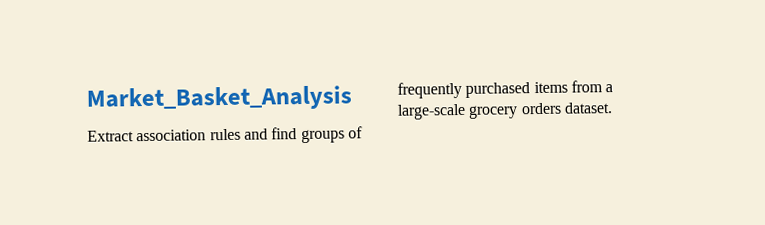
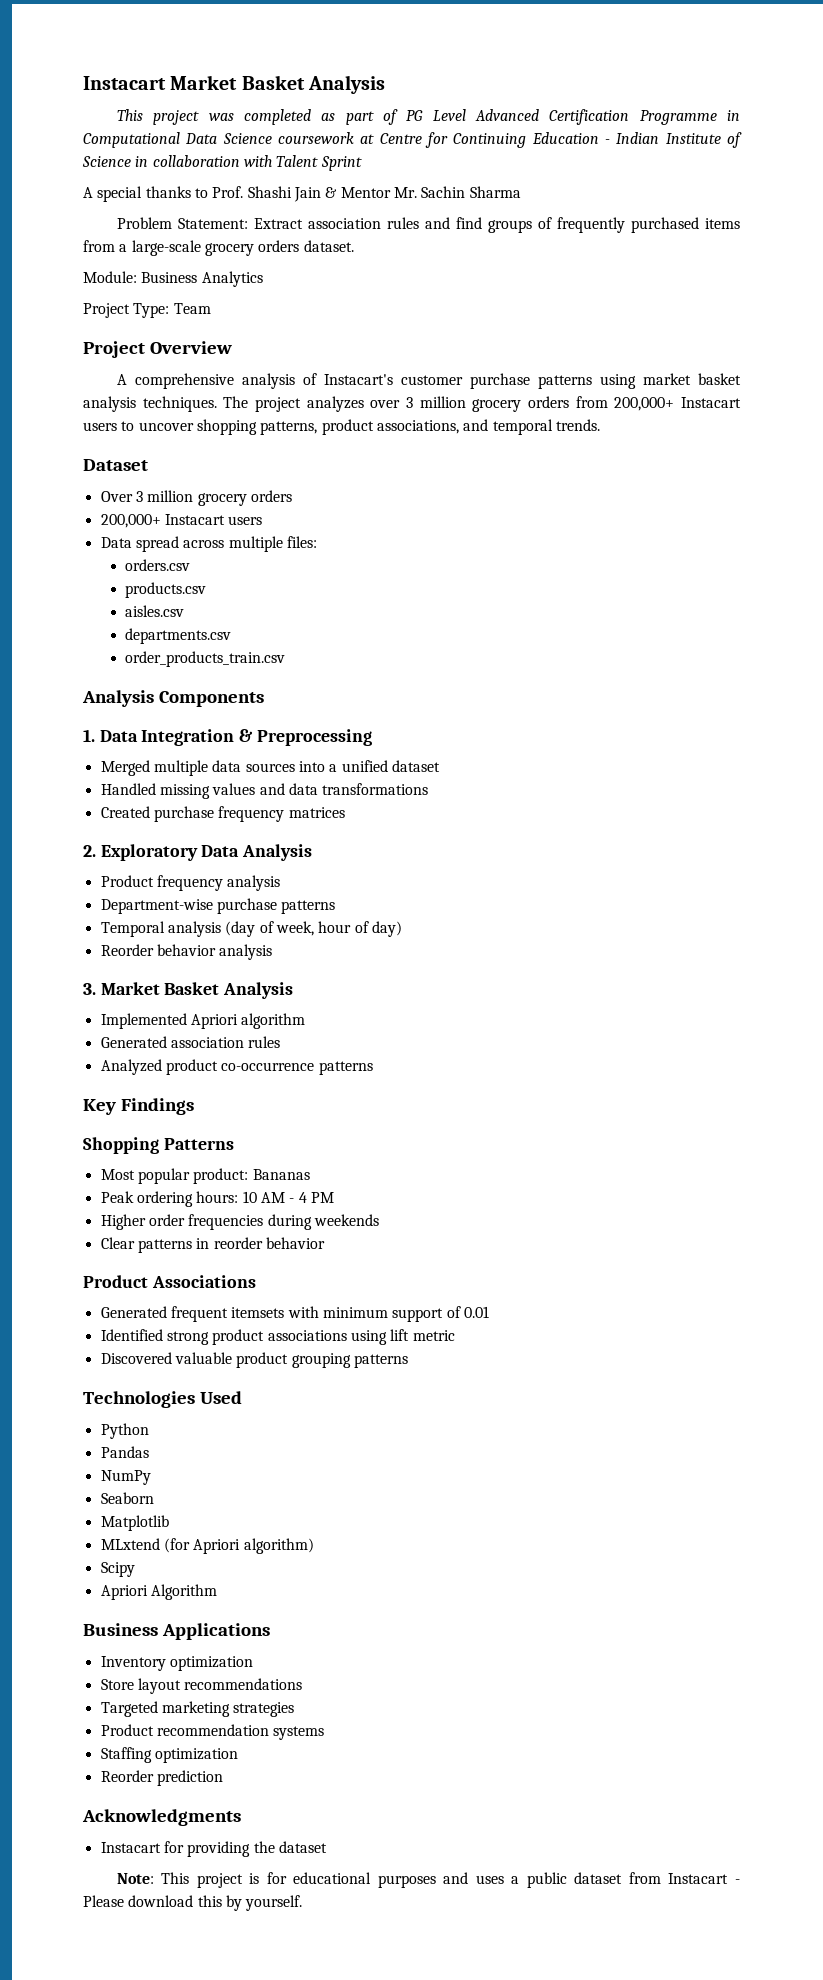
- Market_Basket_Analysis
- Extract association rules and find groups of frequently purchased items from a large-scale grocery orders dataset.
+ Instacart Market Basket Analysis
+ This project was completed as part of PG Level Advanced Certification Programme in Computational Data Science coursework at Centre for Continuing Education - Indian Institute of Science in collaboration with Talent Sprint
+ A special thanks to Prof. Shashi Jain & Mentor Mr. Sachin Sharma
+ Problem Statement: Extract association rules and find groups of frequently purchased items from a large-scale grocery orders dataset.
+ Module: Business Analytics
+ Project Type: Team
+ Project Overview
+ A comprehensive analysis of Instacart's customer purchase patterns using market basket analysis techniques. The project analyzes over 3 million grocery orders from 200,000+ Instacart users to uncover shopping patterns, product associations, and temporal trends.
+ Dataset
+ Over 3 million grocery orders
+ 200,000+ Instacart users
+ Data spread across multiple files:
+ orders.csv
+ products.csv
+ aisles.csv
+ departments.csv
+ order_products_train.csv
+ Analysis Components
+ 1. Data Integration & Preprocessing
+ Merged multiple data sources into a unified dataset
+ Handled missing values and data transformations
+ Created purchase frequency matrices
+ 2. Exploratory Data Analysis
+ Product frequency analysis
+ Department-wise purchase patterns
+ Temporal analysis (day of week, hour of day)
+ Reorder behavior analysis
+ 3. Market Basket Analysis
+ Implemented Apriori algorithm
+ Generated association rules
+ Analyzed product co-occurrence patterns
+ Key Findings
+ Shopping Patterns
+ Most popular product: Bananas
+ Peak ordering hours: 10 AM - 4 PM
+ Higher order frequencies during weekends
+ Clear patterns in reorder behavior
+ Product Associations
+ Generated frequent itemsets with minimum support of 0.01
+ Identified strong product associations using lift metric
+ Discovered valuable product grouping patterns
+ Technologies Used
+ Python
+ Pandas
+ NumPy
+ Seaborn
+ Matplotlib
+ MLxtend (for Apriori algorithm)
+ Scipy
+ Apriori Algorithm
+ Business Applications
+ Inventory optimization
+ Store layout recommendations
+ Targeted marketing strategies
+ Product recommendation systems
+ Staffing optimization
+ Reorder prediction
+ Acknowledgments
+ Instacart for providing the dataset
+ Note: This project is for educational purposes and uses a public dataset from Instacart - Please download this by yourself.

